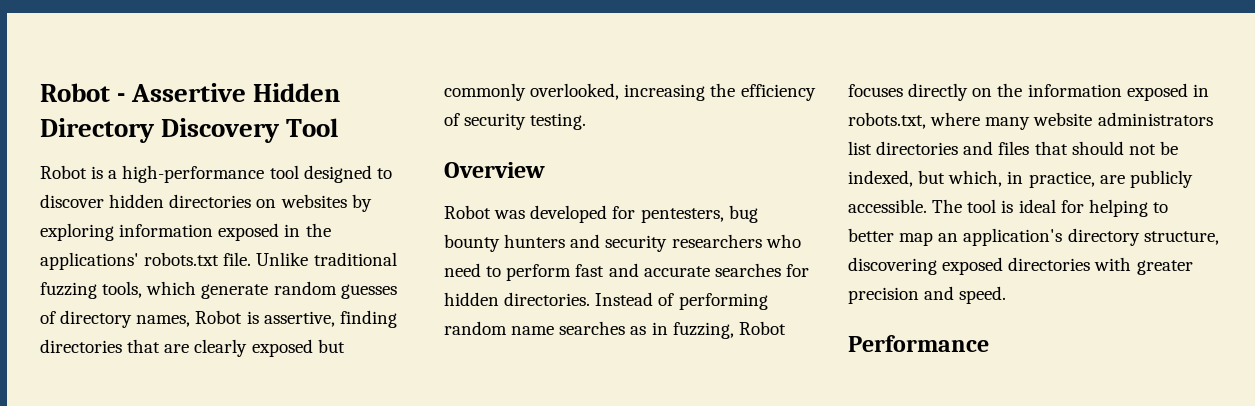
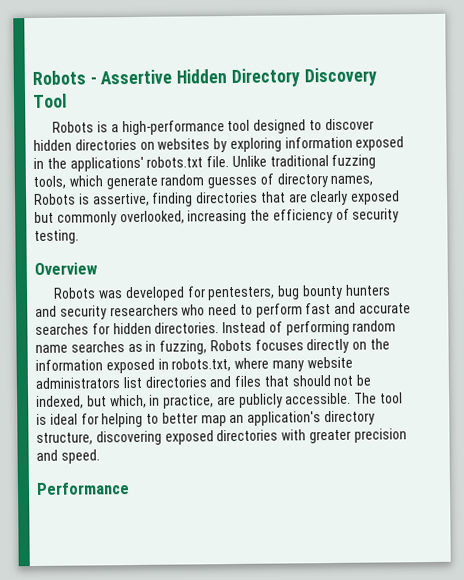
- Robot - Assertive Hidden Directory Discovery Tool
+ Robots - Assertive Hidden Directory Discovery Tool
- Robot is a high-performance tool designed to discover hidden directories on websites by exploring information exposed in the applications' robots.txt file.
+ Robots is a high-performance tool designed to discover hidden directories on websites by exploring information exposed in the applications' robots.txt file.
- Unlike traditional fuzzing tools, which generate random guesses of directory names, Robot is assertive, finding directories that are clearly exposed but commonly overlooked, increasing the efficiency of security testing.
+ Unlike traditional fuzzing tools, which generate random guesses of directory names, Robots is assertive, finding directories that are clearly exposed but commonly overlooked, increasing the efficiency of security testing.
- Robot was developed for pentesters, bug bounty hunters and security researchers who need to perform fast and accurate searches for hidden directories.
+ Robots was developed for pentesters, bug bounty hunters and security researchers who need to perform fast and accurate searches for hidden directories.
- Instead of performing random name searches as in fuzzing, Robot focuses directly on the information exposed in robots.txt, where many website administrators list directories and files that should not be indexed, but which, in practice, are publicly accessible.
+ Instead of performing random name searches as in fuzzing, Robots focuses directly on the information exposed in robots.txt, where many website administrators list directories and files that should not be indexed, but which, in practice, are publicly accessible.

